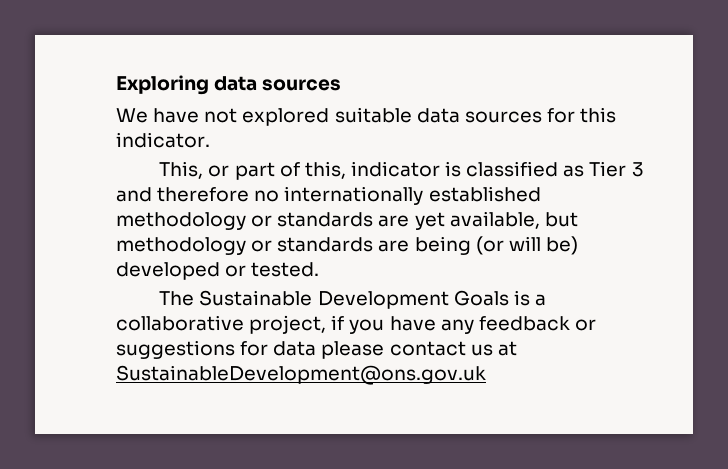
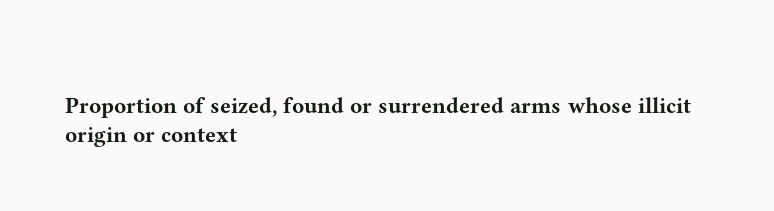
- Exploring data sources
- We have not explored suitable data sources for this indicator.
- This, or part of this, indicator is classified as Tier 3 and therefore no internationally established methodology or standards are yet available, but methodology or standards are being (or will be) developed or tested.
- The Sustainable Development Goals is a collaborative project, if you have any feedback or suggestions for data please contact us at SustainableDevelopment@ons.gov.uk
+ Proportion of seized, found or surrendered arms whose illicit origin or context

